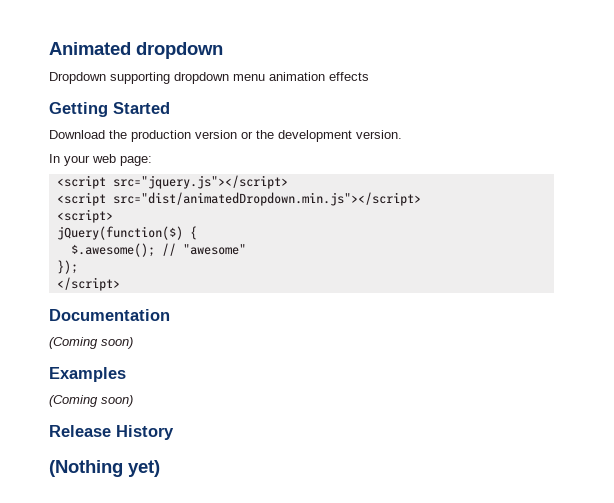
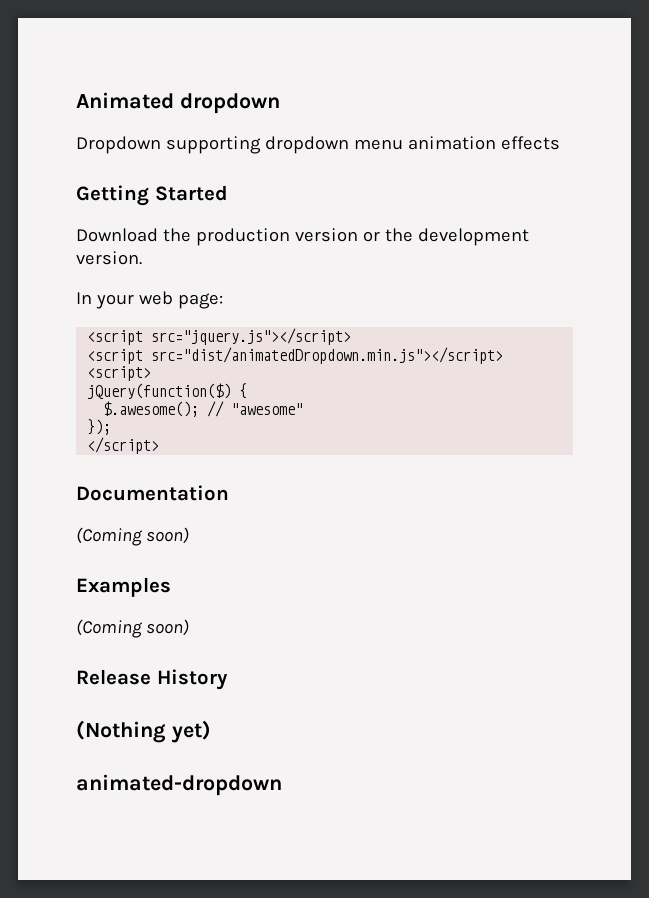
+ animated-dropdown

